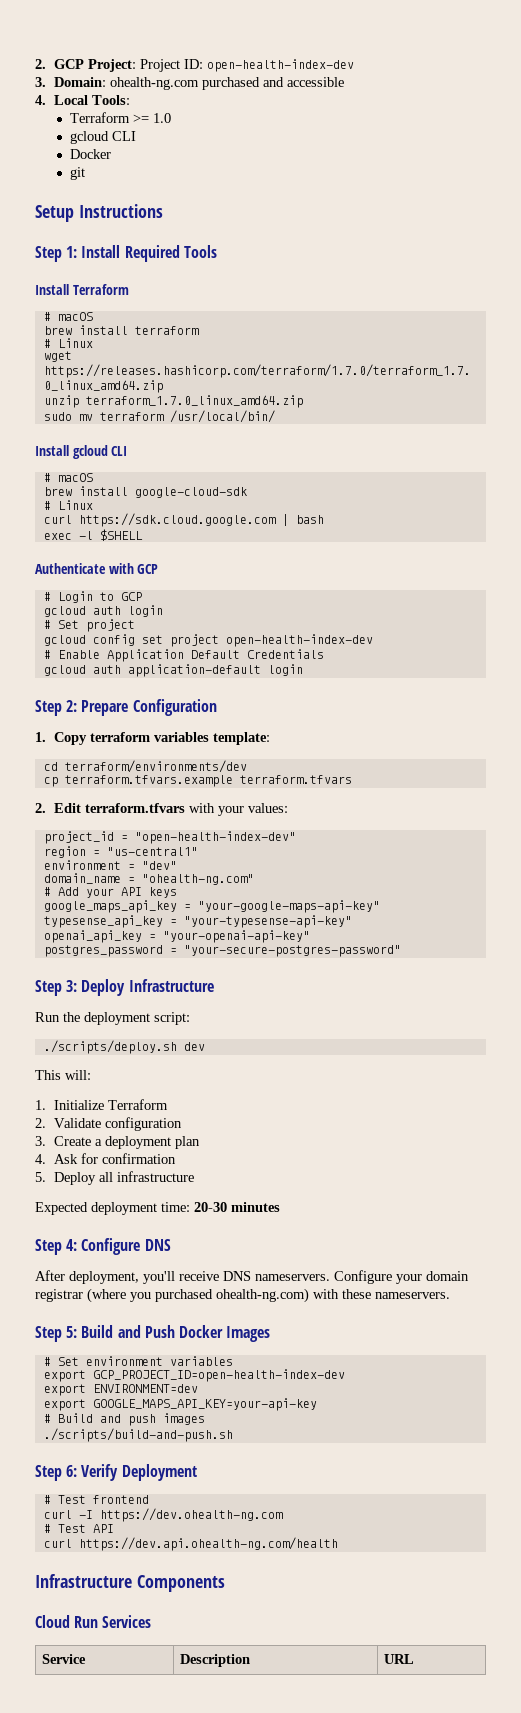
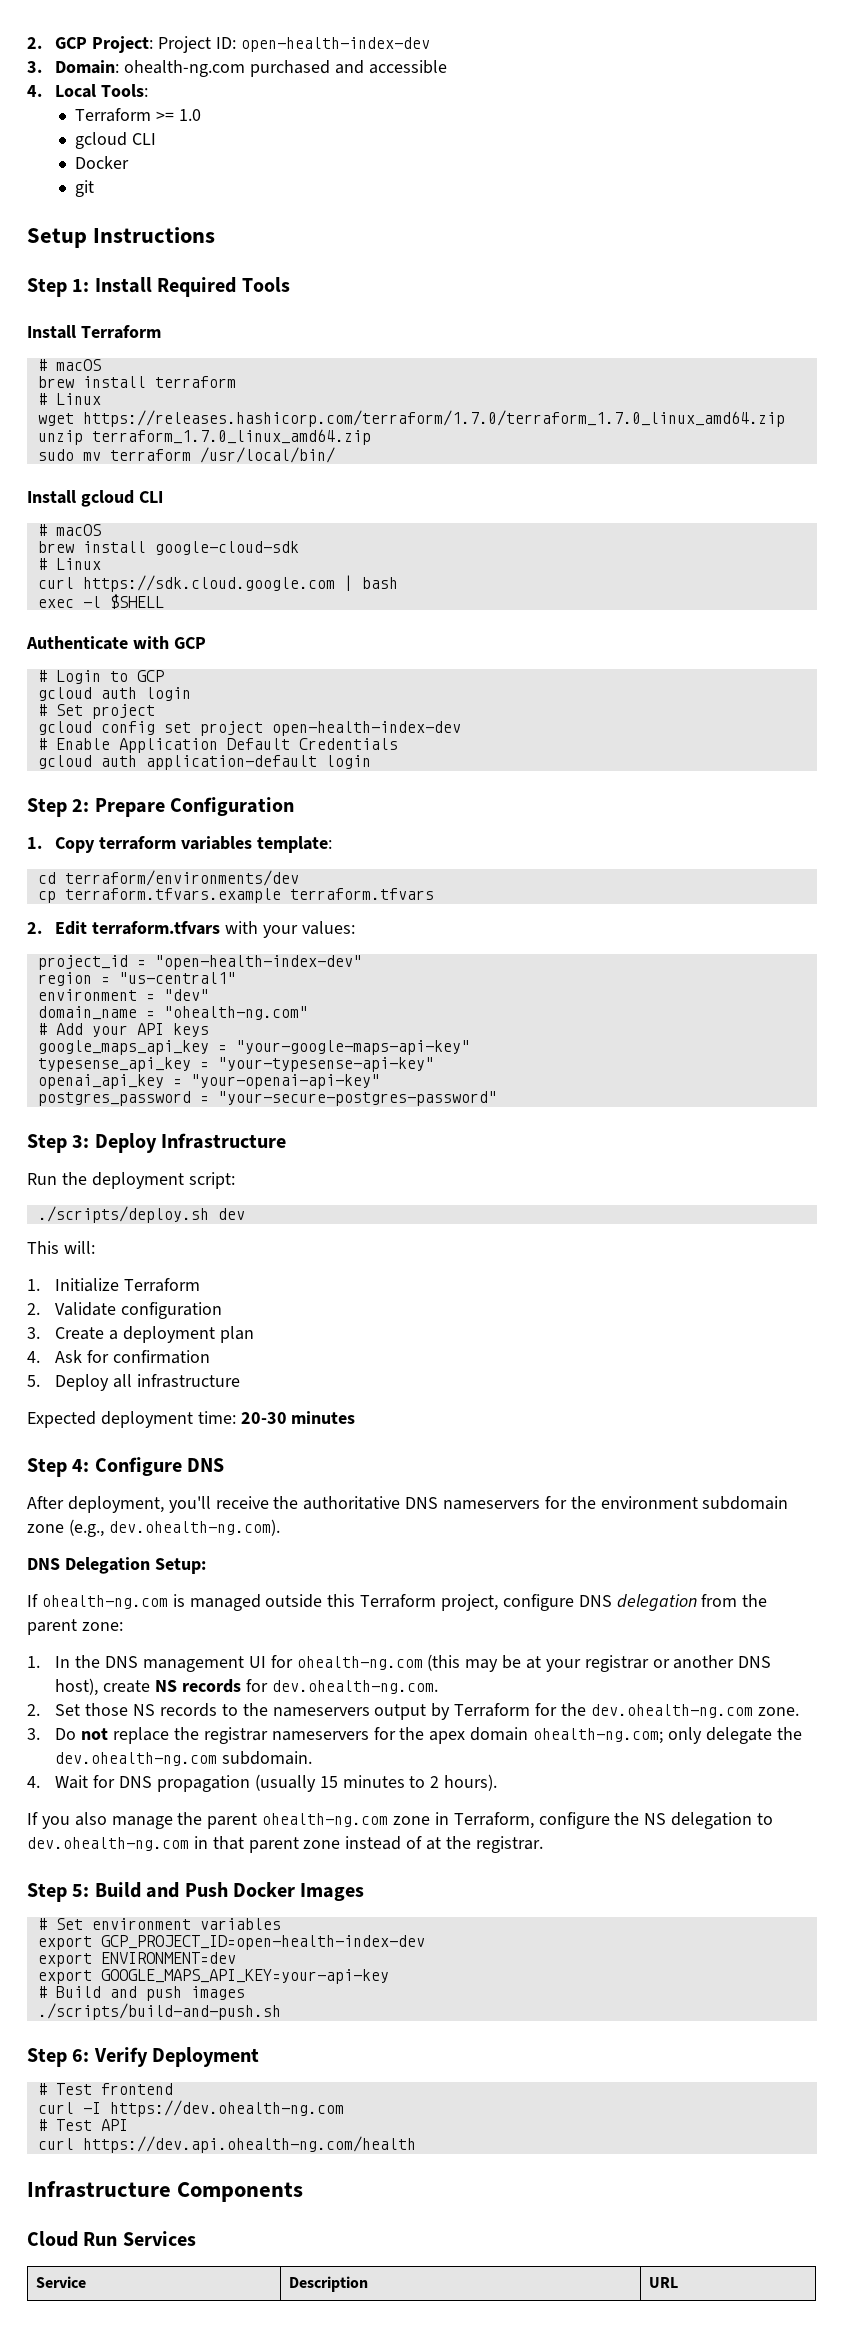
- After deployment, you'll receive DNS nameservers. Configure your domain registrar (where you purchased ohealth-ng.com) with these nameservers.
+ After deployment, you'll receive the authoritative DNS nameservers for the environment subdomain zone (e.g., dev.ohealth-ng.com).
+ DNS Delegation Setup:
+ If ohealth-ng.com is managed outside this Terraform project, configure DNS delegation from the parent zone:
+ 1. In the DNS management UI for ohealth-ng.com (this may be at your registrar or another DNS host), create NS records for dev.ohealth-ng.com.
+ 2. Set those NS records to the nameservers output by Terraform for the dev.ohealth-ng.com zone.
+ 3. Do not replace the registrar nameservers for the apex domain ohealth-ng.com; only delegate the dev.ohealth-ng.com subdomain.
+ 4. Wait for DNS propagation (usually 15 minutes to 2 hours).
+ If you also manage the parent ohealth-ng.com zone in Terraform, configure the NS delegation to dev.ohealth-ng.com in that parent zone instead of at the registrar.

